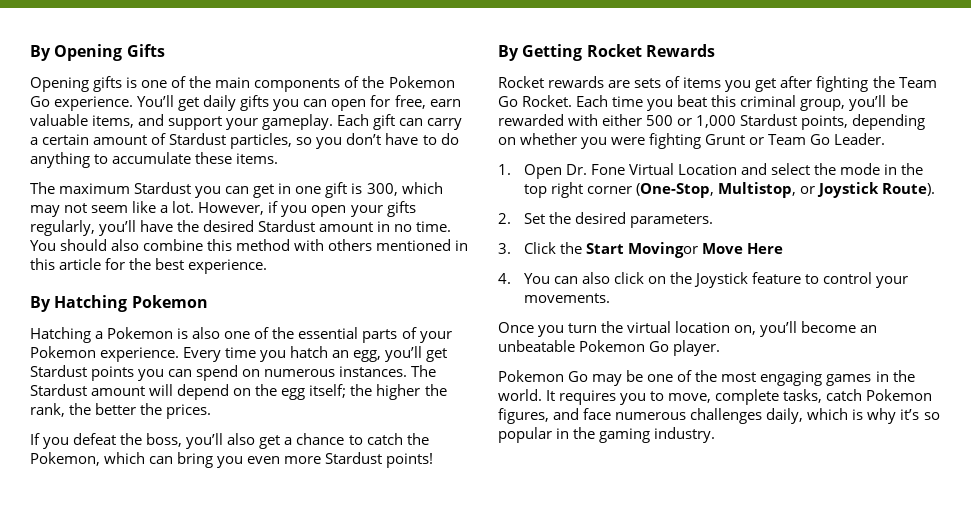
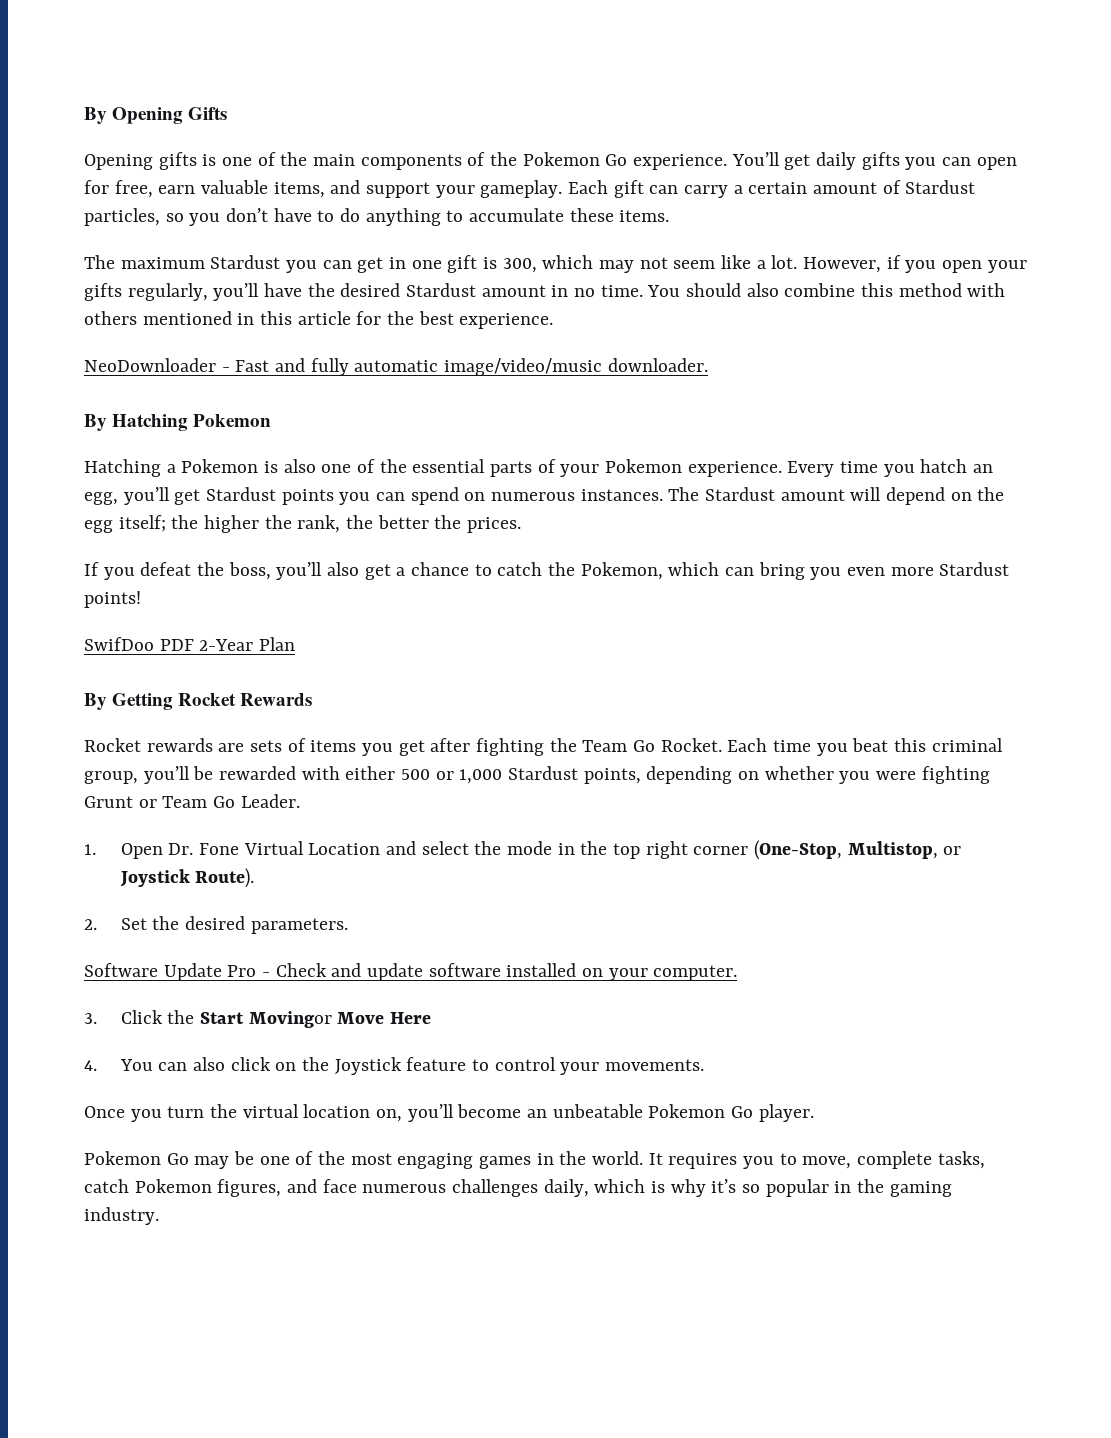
+ NeoDownloader - Fast and fully automatic image/video/music downloader.
+ SwifDoo PDF 2-Year Plan
+ Software Update Pro - Check and update software installed on your computer.

